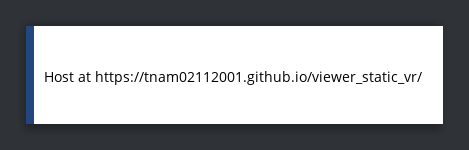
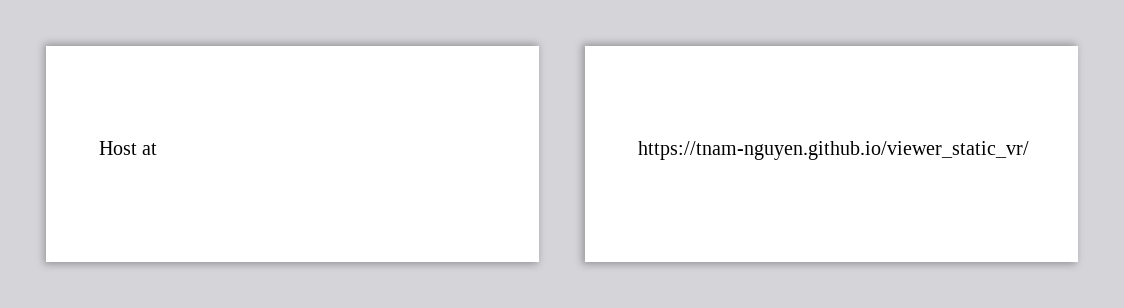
- Host at https://tnam02112001.github.io/viewer_static_vr/
+ Host at https://tnam-nguyen.github.io/viewer_static_vr/

